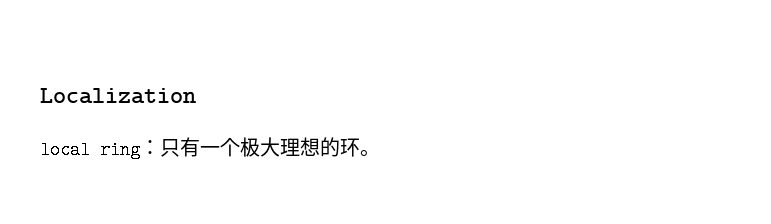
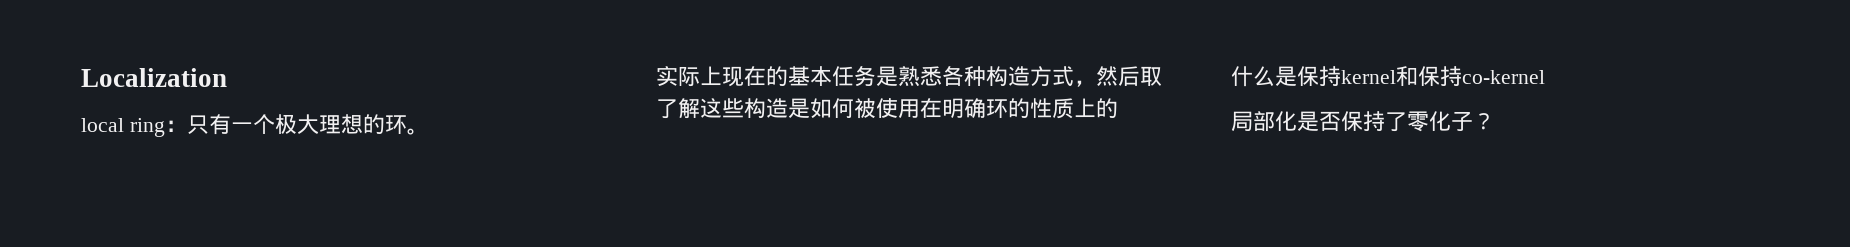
+ 实际上现在的基本任务是熟悉各种构造方式，然后取了解这些构造是如何被使用在明确环的性质上的
+ 什么是保持kernel和保持co-kernel
+ 局部化是否保持了零化子？

